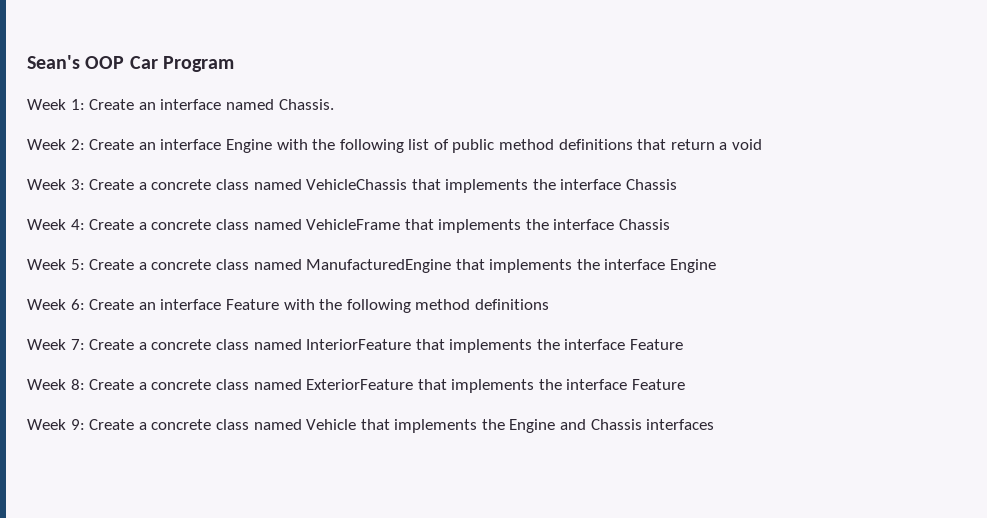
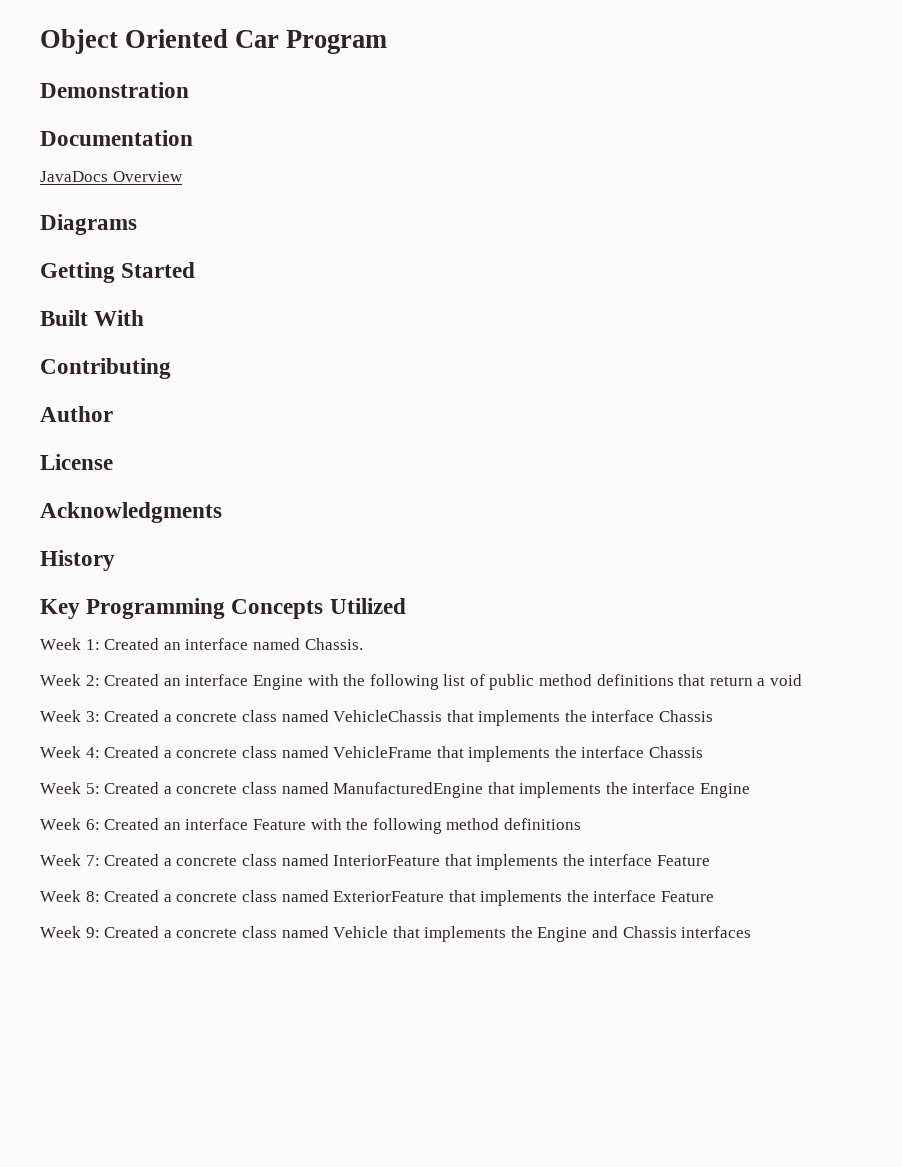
- Sean's OOP Car Program
+ Object Oriented Car Program
+ Demonstration
+ Documentation
+ JavaDocs Overview
+ Diagrams
+ Getting Started
+ Built With
+ Contributing
+ Author
+ License
+ Acknowledgments
+ History
+ Key Programming Concepts Utilized
- Week 1: Create an interface named Chassis.
+ Week 1: Created an interface named Chassis.
- Week 2: Create an interface Engine with the following list of public method definitions that return a void
+ Week 2: Created an interface Engine with the following list of public method definitions that return a void
- Week 3: Create a concrete class named VehicleChassis that implements the interface Chassis
+ Week 3: Created a concrete class named VehicleChassis that implements the interface Chassis
- Week 4: Create a concrete class named VehicleFrame that implements the interface Chassis
+ Week 4: Created a concrete class named VehicleFrame that implements the interface Chassis
- Week 5: Create a concrete class named ManufacturedEngine that implements the interface Engine
+ Week 5: Created a concrete class named ManufacturedEngine that implements the interface Engine
- Week 6: Create an interface Feature with the following method definitions
+ Week 6: Created an interface Feature with the following method definitions
- Week 7: Create a concrete class named InteriorFeature that implements the interface Feature
+ Week 7: Created a concrete class named InteriorFeature that implements the interface Feature
- Week 8: Create a concrete class named ExteriorFeature that implements the interface Feature
+ Week 8: Created a concrete class named ExteriorFeature that implements the interface Feature
- Week 9: Create a concrete class named Vehicle that implements the Engine and Chassis interfaces
+ Week 9: Created a concrete class named Vehicle that implements the Engine and Chassis interfaces

